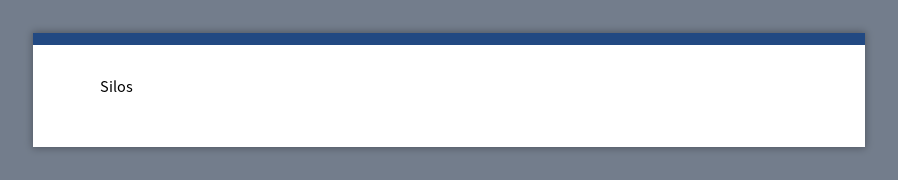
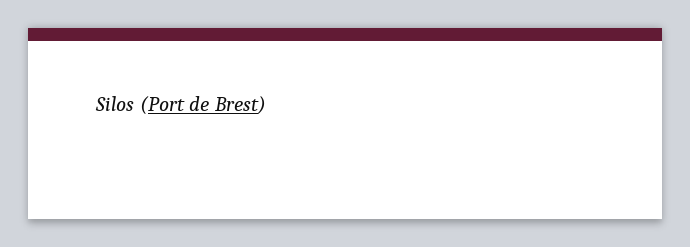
- Silos
+ Silos (Port de Brest)

